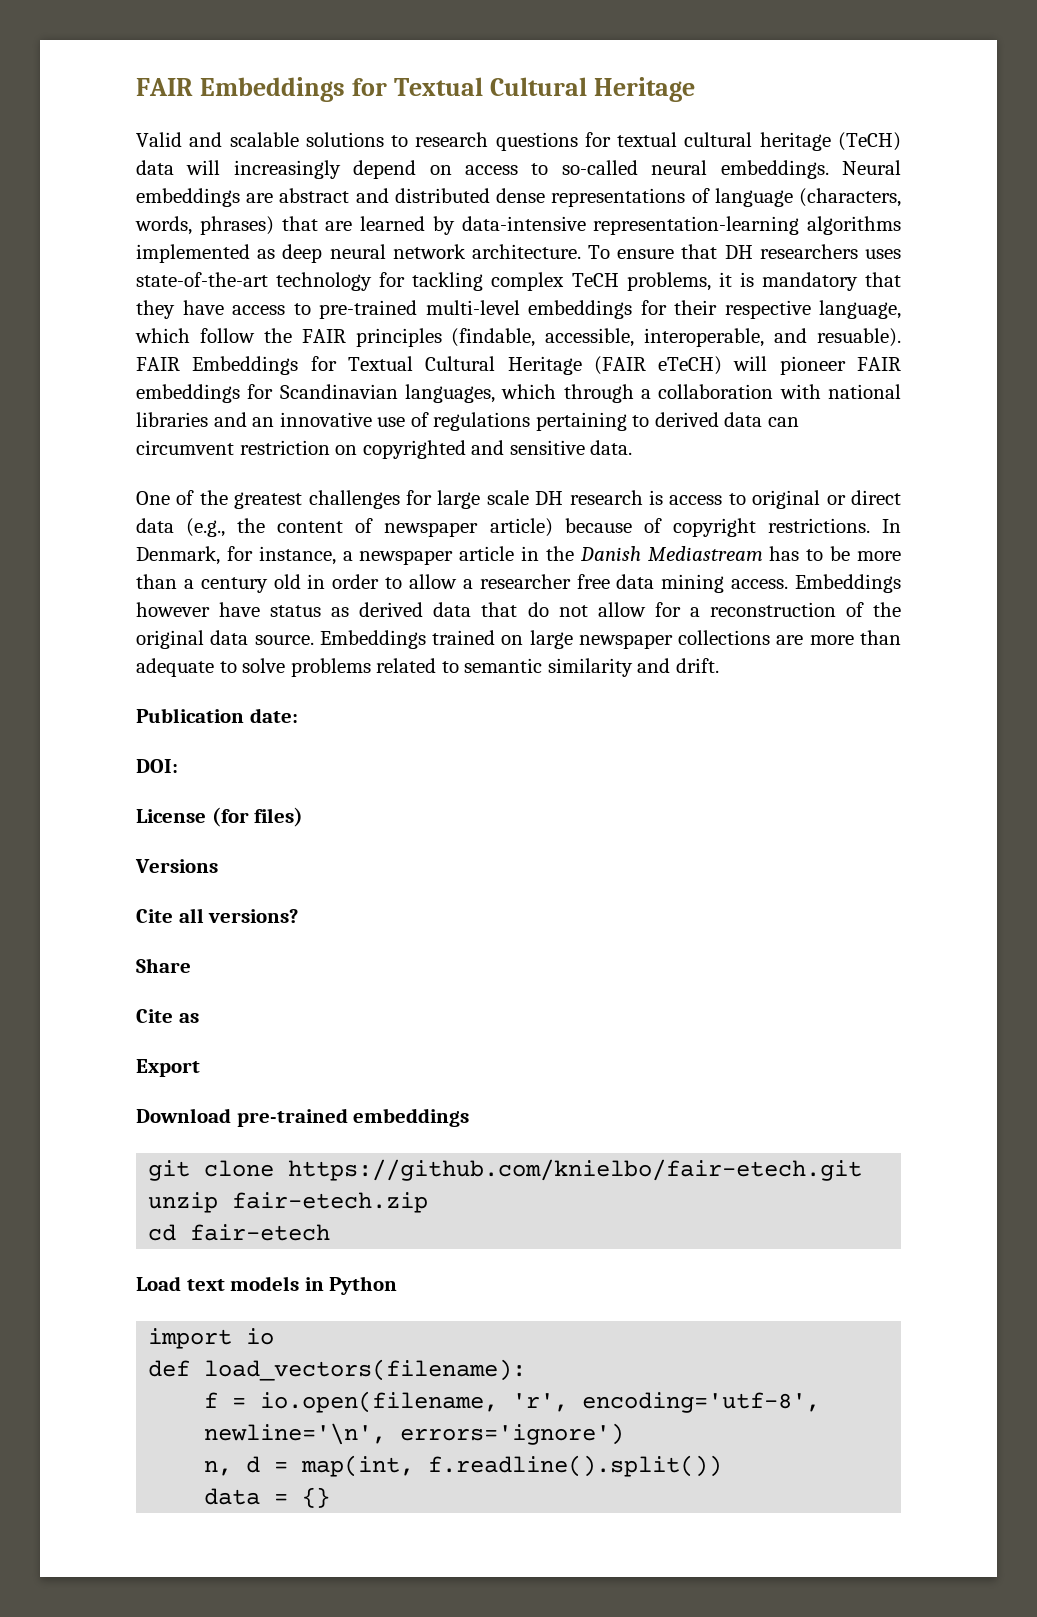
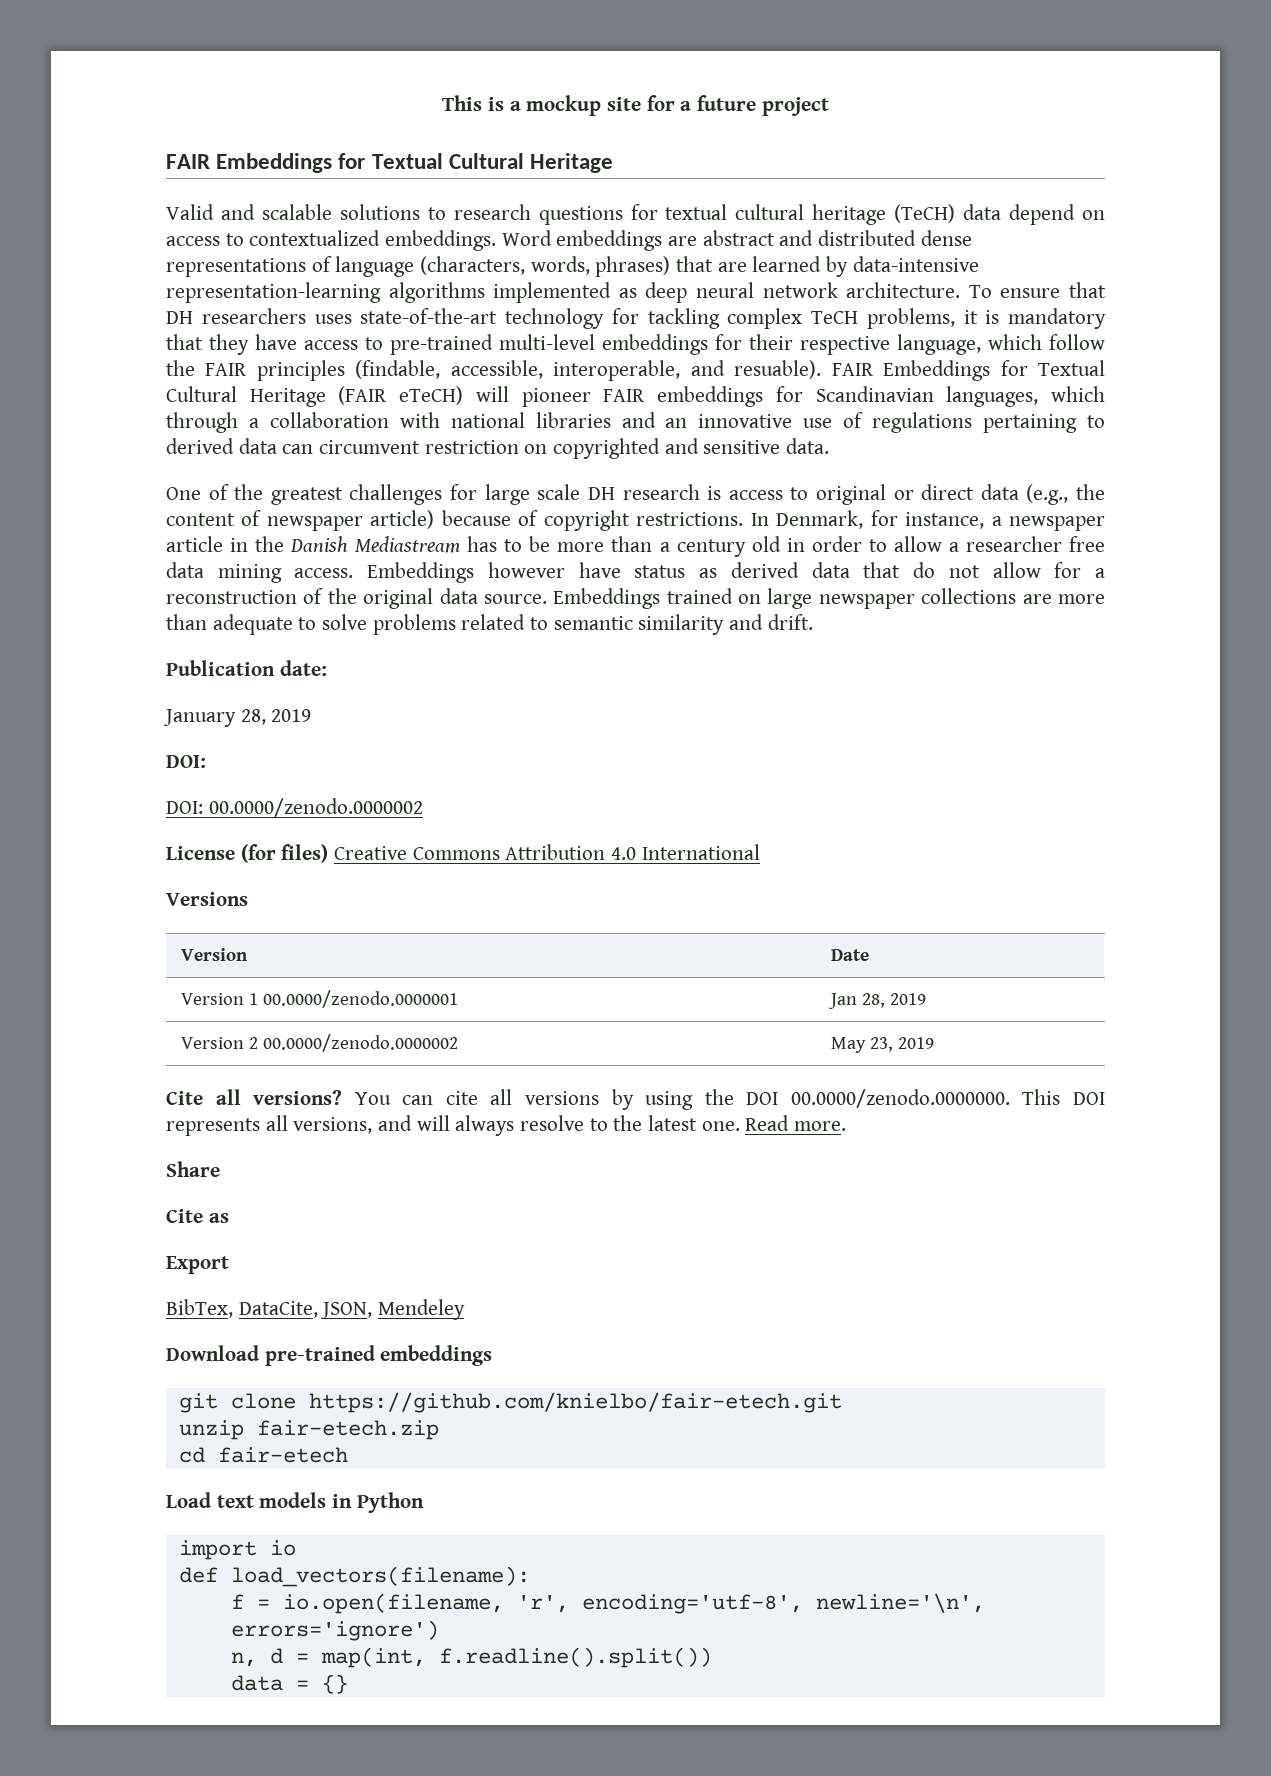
+ This is a mockup site for a future project
- Valid and scalable solutions to research questions for textual cultural heritage (TeCH) data will increasingly depend on access to so-called neural embeddings. Neural embeddings are abstract and distributed dense representations of language (characters, words, phrases) that are learned by data-intensive representation-learning algorithms implemented as deep neural network architecture.
+ Valid and scalable solutions to research questions for textual cultural heritage (TeCH) data depend on access to contextualized embeddings. Word embeddings are abstract and distributed dense representations of language (characters, words, phrases) that are learned by data-intensive representation-learning algorithms implemented as deep neural network architecture.
+ January 28, 2019
  DOI:
+ DOI: 00.0000/zenodo.0000002
- License (for files)
+ License (for files) Creative Commons Attribution 4.0 International
  Versions
- Cite all versions?
+ Version | Date
+ Version 1 00.0000/zenodo.0000001 | Jan 28, 2019
+ Version 2 00.0000/zenodo.0000002 | May 23, 2019
+ Cite all versions? You can cite all versions by using the DOI 00.0000/zenodo.0000000. This DOI represents all versions, and will always resolve to the latest one. Read more.
+ BibTex, DataCite, JSON, Mendeley

